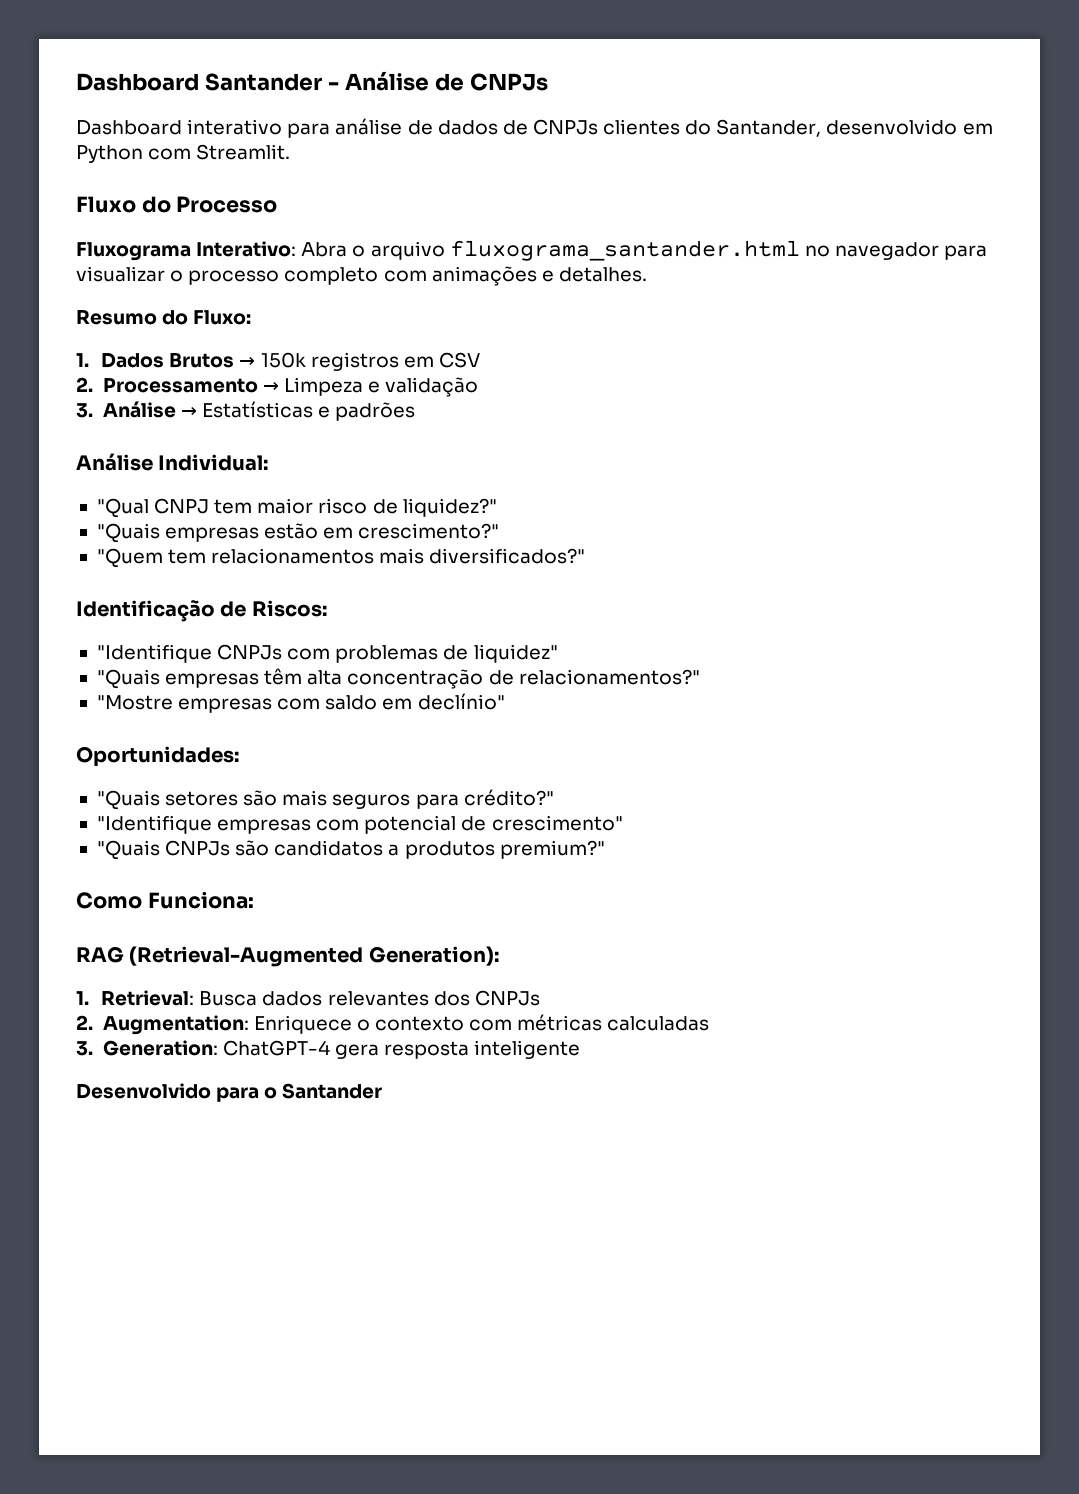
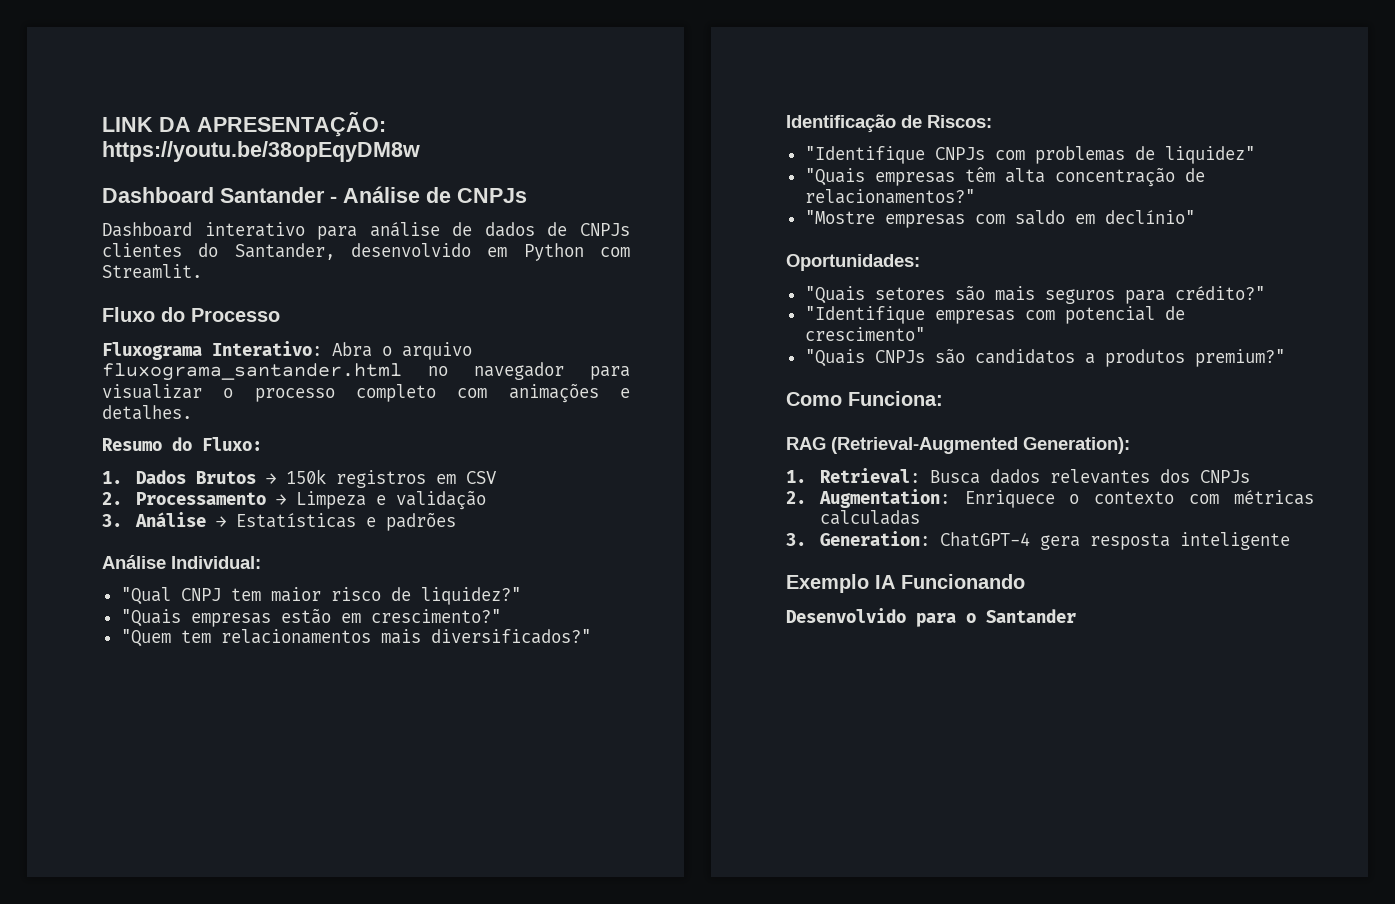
+ LINK DA APRESENTAÇÃO: https://youtu.be/38opEqyDM8w
+ Exemplo IA Funcionando

